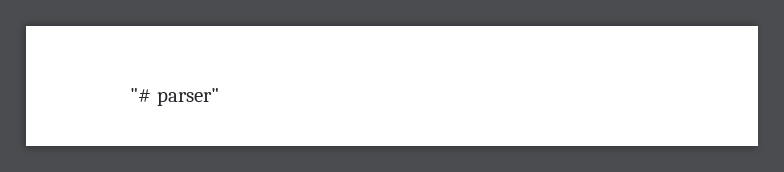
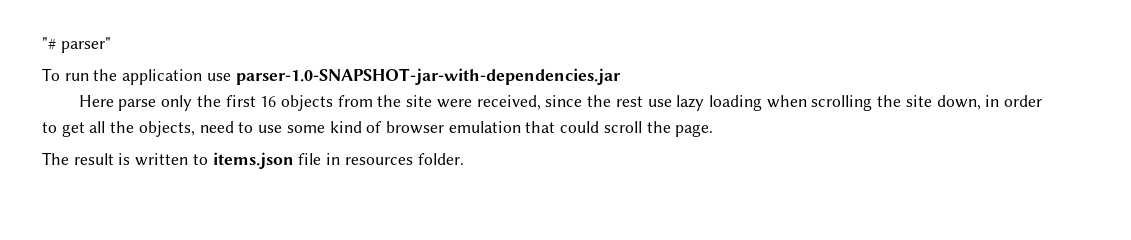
+ To run the application use parser-1.0-SNAPSHOT-jar-with-dependencies.jar
+ Here parse only the first 16 objects from the site were received, since the rest use lazy loading when scrolling the site down, in order to get all the objects, need to use some kind of browser emulation that could scroll the page.
+ The result is written to items.json file in resources folder.

